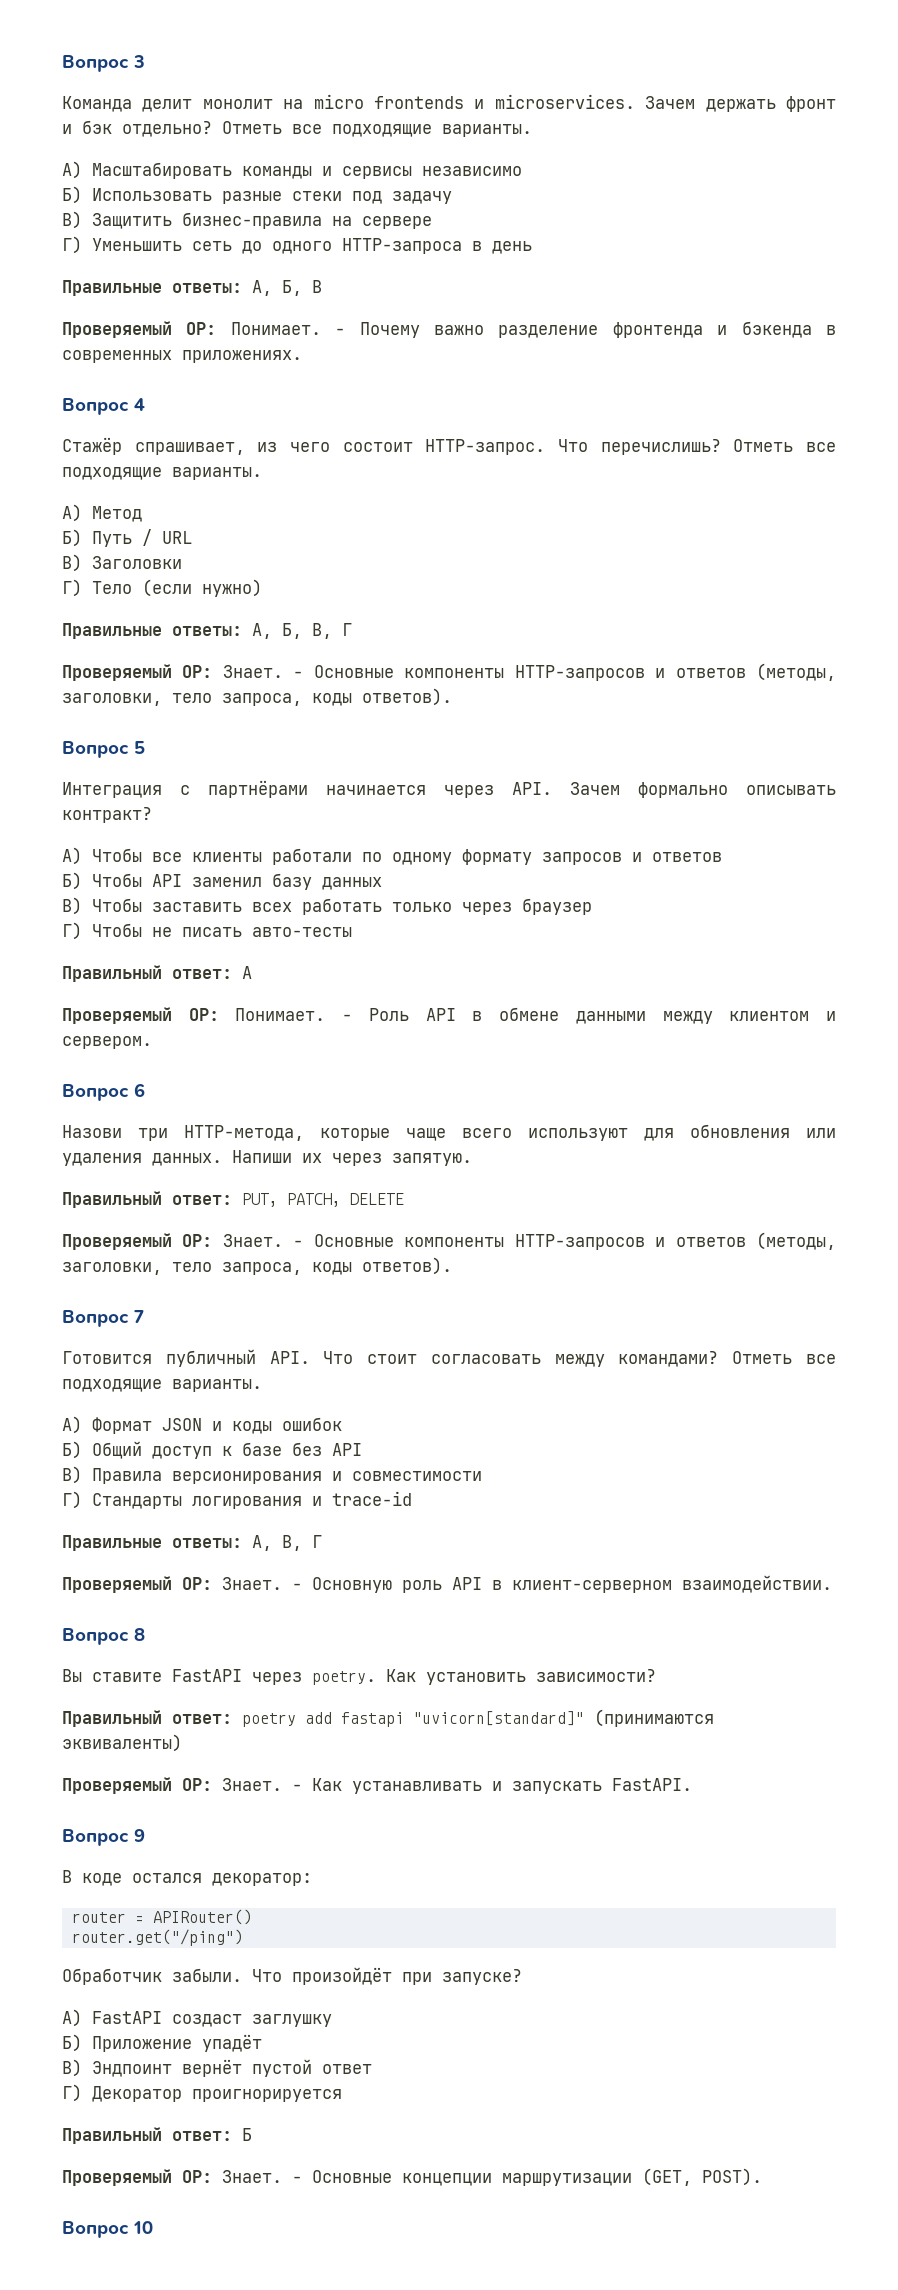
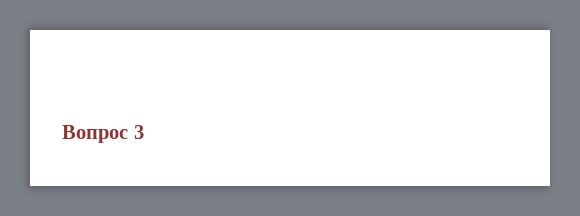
- Команда делит монолит на micro frontends и microservices. Зачем держать фронт и бэк отдельно? Отметь все подходящие варианты.
- А) Масштабировать команды и сервисы независимо
- Б) Использовать разные стеки под задачу
- В) Защитить бизнес-правила на сервере
- Г) Уменьшить сеть до одного HTTP-запроса в день
- Правильные ответы: А, Б, В
- Проверяемый ОР: Понимает. - Почему важно разделение фронтенда и бэкенда в современных приложениях.
- Вопрос 4
- Стажёр спрашивает, из чего состоит HTTP-запрос. Что перечислишь? Отметь все подходящие варианты.
- А) Метод
- Б) Путь / URL
- В) Заголовки
- Г) Тело (если нужно)
- Правильные ответы: А, Б, В, Г
- Проверяемый ОР: Знает. - Основные компоненты HTTP-запросов и ответов (методы, заголовки, тело запроса, коды ответов).
- Вопрос 5
- Интеграция с партнёрами начинается через API. Зачем формально описывать контракт?
- А) Чтобы все клиенты работали по одному формату запросов и ответов
- Б) Чтобы API заменил базу данных
- В) Чтобы заставить всех работать только через браузер
- Г) Чтобы не писать авто-тесты
- Правильный ответ: А
- Проверяемый ОР: Понимает. - Роль API в обмене данными между клиентом и сервером.
- Вопрос 6
- Назови три HTTP-метода, которые чаще всего используют для обновления или удаления данных. Напиши их через запятую.
- Правильный ответ: PUT, PATCH, DELETE
- Проверяемый ОР: Знает. - Основные компоненты HTTP-запросов и ответов (методы, заголовки, тело запроса, коды ответов).
- Вопрос 7
- Готовится публичный API. Что стоит согласовать между командами? Отметь все подходящие варианты.
- А) Формат JSON и коды ошибок
- Б) Общий доступ к базе без API
- В) Правила версионирования и совместимости
- Г) Стандарты логирования и trace-id
- Правильные ответы: А, В, Г
- Проверяемый ОР: Знает. - Основную роль API в клиент-серверном взаимодействии.
- Вопрос 8
- Вы ставите FastAPI через poetry. Как установить зависимости?
- Правильный ответ: poetry add fastapi "uvicorn[standard]" (принимаются эквиваленты)
- Проверяемый ОР: Знает. - Как устанавливать и запускать FastAPI.
- Вопрос 9
- В коде остался декоратор:
- router = APIRouter()
- router.get("/ping")
- Обработчик забыли. Что произойдёт при запуске?
- А) FastAPI создаст заглушку
- Б) Приложение упадёт
- В) Эндпоинт вернёт пустой ответ
- Г) Декоратор проигнорируется
- Правильный ответ: Б
- Проверяемый ОР: Знает. - Основные концепции маршрутизации (GET, POST).
- Вопрос 10

